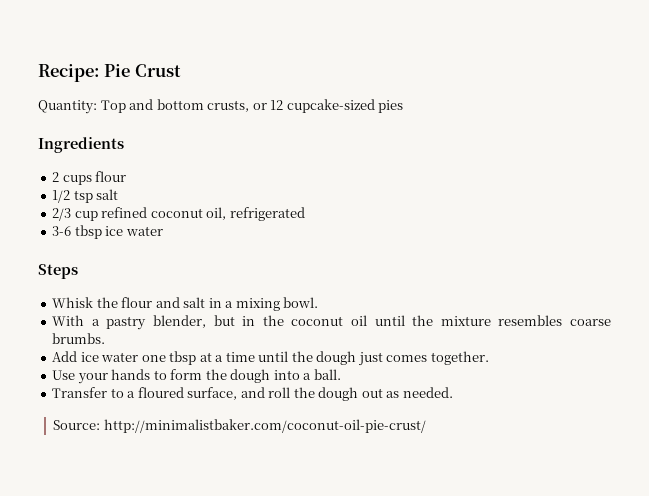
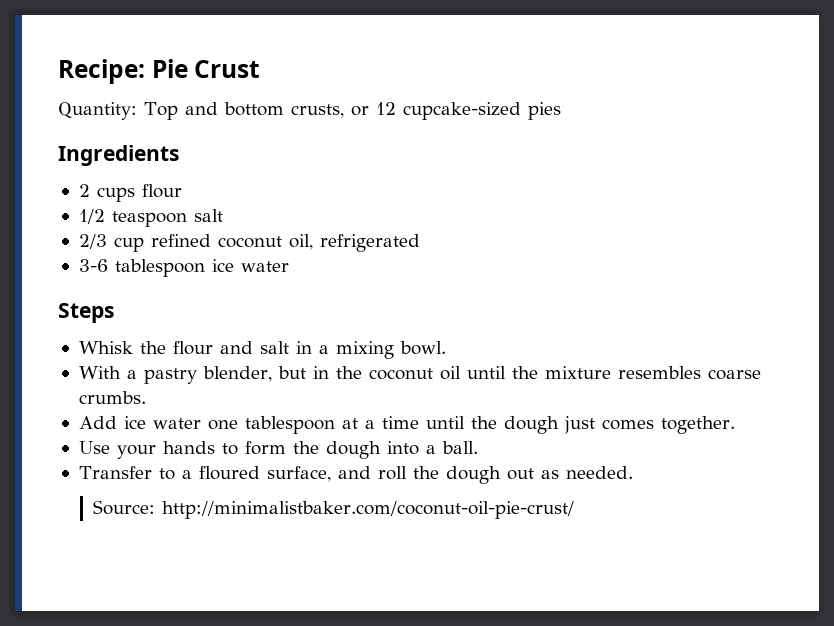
- 1/2 tsp salt
+ 1/2 teaspoon salt
- 3-6 tbsp ice water
+ 3-6 tablespoon ice water
- With a pastry blender, but in the coconut oil until the mixture resembles coarse brumbs.
+ With a pastry blender, but in the coconut oil until the mixture resembles coarse crumbs.
- Add ice water one tbsp at a time until the dough just comes together.
+ Add ice water one tablespoon at a time until the dough just comes together.

